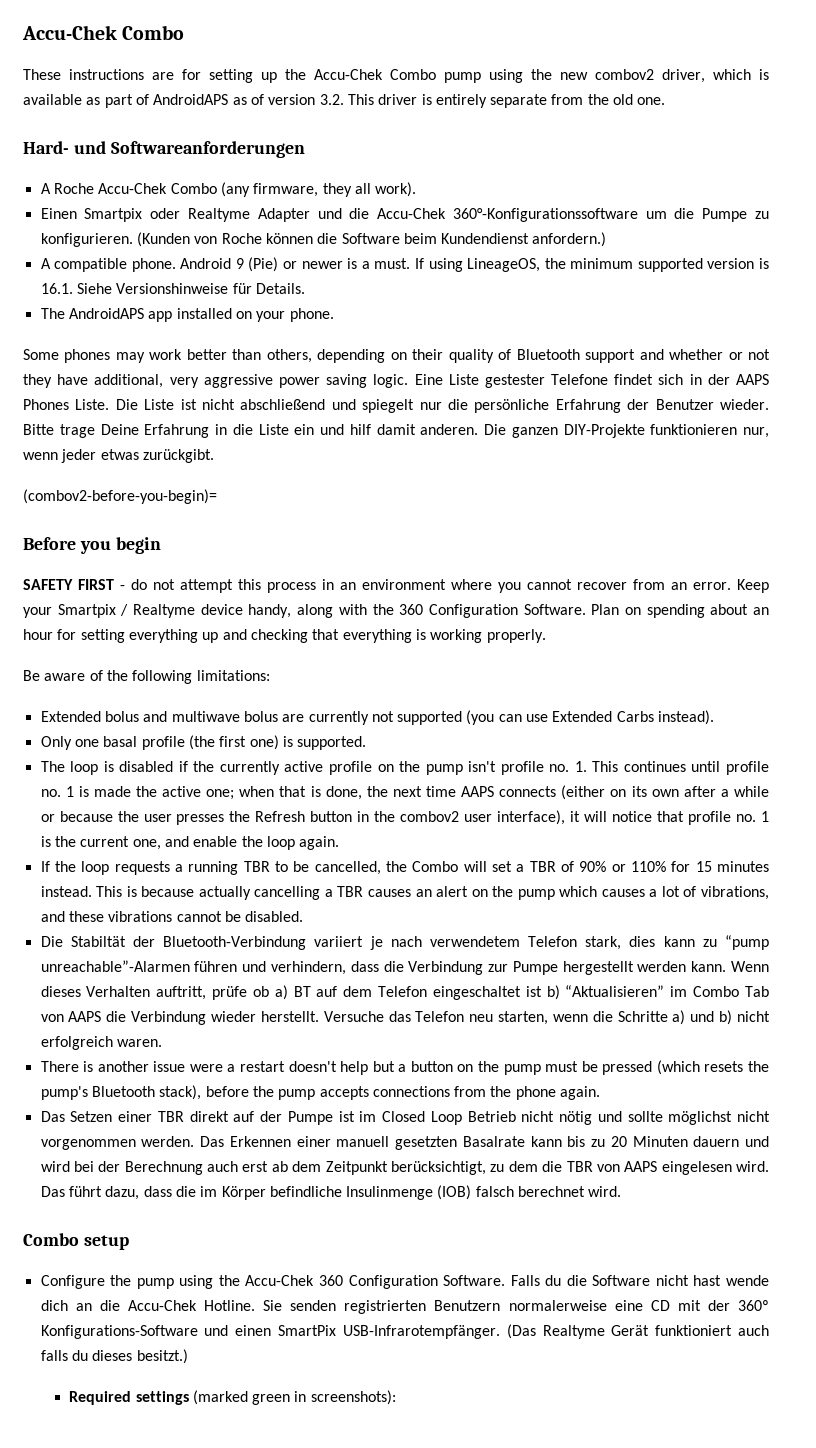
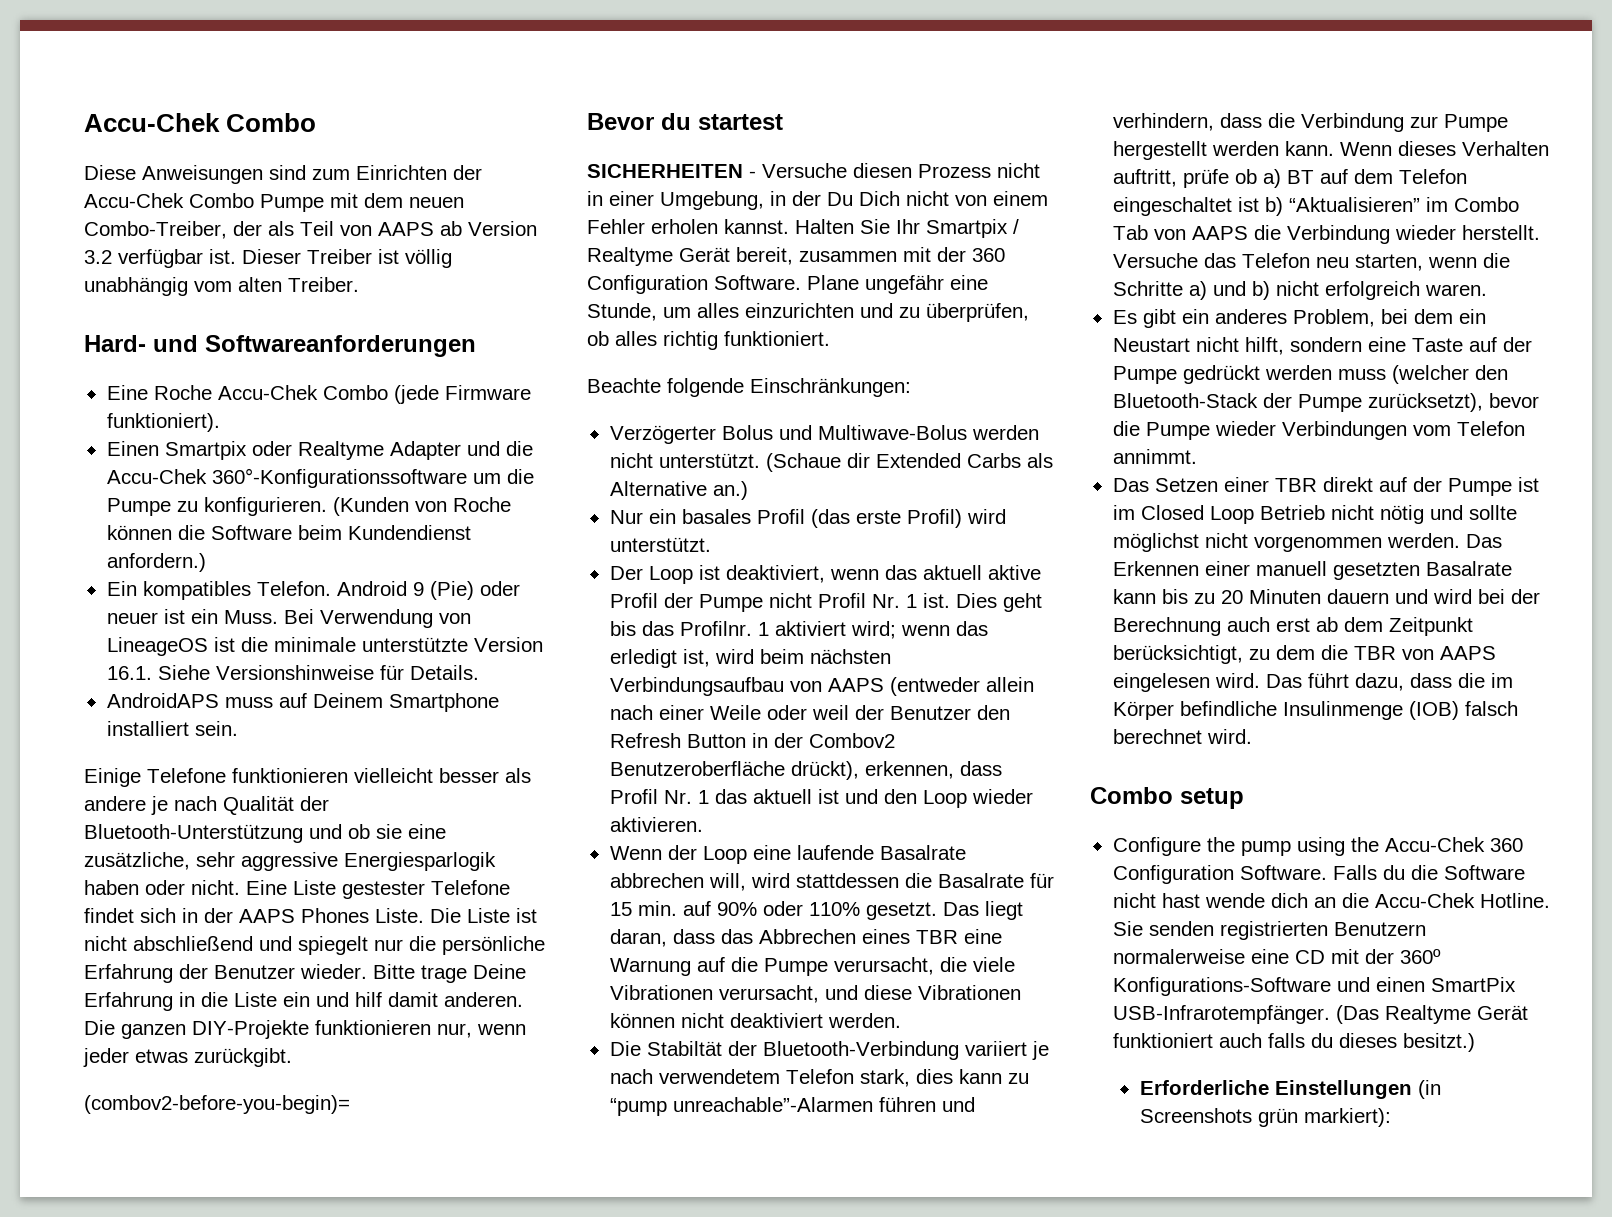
- These instructions are for setting up the Accu-Chek Combo pump using the new combov2 driver, which is available as part of AndroidAPS as of version 3.2. This driver is entirely separate from the old one.
+ Diese Anweisungen sind zum Einrichten der Accu-Chek Combo Pumpe mit dem neuen Combo-Treiber, der als Teil von AAPS ab Version 3.2 verfügbar ist. Dieser Treiber ist völlig unabhängig vom alten Treiber.
- A Roche Accu-Chek Combo (any firmware, they all work).
+ Eine Roche Accu-Chek Combo (jede Firmware funktioniert).
- A compatible phone. Android 9 (Pie) or newer is a must. If using LineageOS, the minimum supported version is 16.1. Siehe Versionshinweise für Details.
+ Ein kompatibles Telefon. Android 9 (Pie) oder neuer ist ein Muss. Bei Verwendung von LineageOS ist die minimale unterstützte Version 16.1. Siehe Versionshinweise für Details.
- The AndroidAPS app installed on your phone.
- Some phones may work better than others, depending on their quality of Bluetooth support and whether or not they have additional, very aggressive power saving logic.
+ AndroidAPS muss auf Deinem Smartphone installiert sein.
+ Einige Telefone funktionieren vielleicht besser als andere je nach Qualität der Bluetooth-Unterstützung und ob sie eine zusätzliche, sehr aggressive Energiesparlogik haben oder nicht.
- Before you begin
- SAFETY FIRST - do not attempt this process in an environment where you cannot recover from an error. Keep your Smartpix / Realtyme device handy, along with the 360 Configuration Software. Plan on spending about an hour for setting everything up and checking that everything is working properly.
- Be aware of the following limitations:
- Extended bolus and multiwave bolus are currently not supported (you can use Extended Carbs instead).
- Only one basal profile (the first one) is supported.
- The loop is disabled if the currently active profile on the pump isn't profile no. 1. This continues until profile no. 1 is made the active one; when that is done, the next time AAPS connects (either on its own after a while or because the user presses the Refresh button in the combov2 user interface), it will notice that profile no. 1 is the current one, and enable the loop again.
- If the loop requests a running TBR to be cancelled, the Combo will set a TBR of 90% or 110% for 15 minutes instead. This is because actually cancelling a TBR causes an alert on the pump which causes a lot of vibrations, and these vibrations cannot be disabled.
+ Bevor du startest
+ SICHERHEITEN - Versuche diesen Prozess nicht in einer Umgebung, in der Du Dich nicht von einem Fehler erholen kannst. Halten Sie Ihr Smartpix / Realtyme Gerät bereit, zusammen mit der 360 Configuration Software. Plane ungefähr eine Stunde, um alles einzurichten und zu überprüfen, ob alles richtig funktioniert.
+ Beachte folgende Einschränkungen:
+ Verzögerter Bolus und Multiwave-Bolus werden nicht unterstützt. (Schaue dir Extended Carbs als Alternative an.)
+ Nur ein basales Profil (das erste Profil) wird unterstützt.
+ Der Loop ist deaktiviert, wenn das aktuell aktive Profil der Pumpe nicht Profil Nr. 1 ist. Dies geht bis das Profilnr. 1 aktiviert wird; wenn das erledigt ist, wird beim nächsten Verbindungsaufbau von AAPS (entweder allein nach einer Weile oder weil der Benutzer den Refresh Button in der Combov2 Benutzeroberfläche drückt), erkennen, dass Profil Nr. 1 das aktuell ist und den Loop wieder aktivieren.
+ Wenn der Loop eine laufende Basalrate abbrechen will, wird stattdessen die Basalrate für 15 min. auf 90% oder 110% gesetzt. Das liegt daran, dass das Abbrechen eines TBR eine Warnung auf die Pumpe verursacht, die viele Vibrationen verursacht, und diese Vibrationen können nicht deaktiviert werden.
- There is another issue were a restart doesn't help but a button on the pump must be pressed (which resets the pump's Bluetooth stack), before the pump accepts connections from the phone again.
+ Es gibt ein anderes Problem, bei dem ein Neustart nicht hilft, sondern eine Taste auf der Pumpe gedrückt werden muss (welcher den Bluetooth-Stack der Pumpe zurücksetzt), bevor die Pumpe wieder Verbindungen vom Telefon annimmt.
- Required settings (marked green in screenshots):
+ Erforderliche Einstellungen (in Screenshots grün markiert):

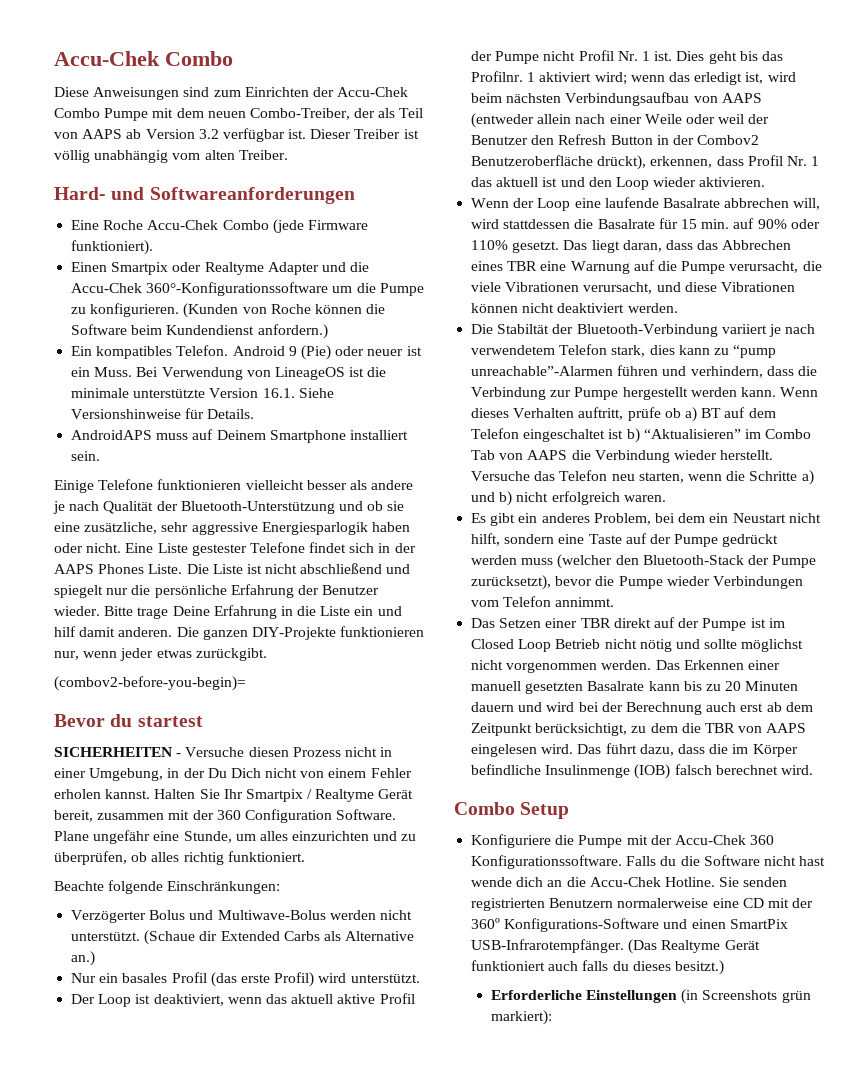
- Combo setup
- Configure the pump using the Accu-Chek 360 Configuration Software.
+ Combo Setup
+ Konfiguriere die Pumpe mit der Accu-Chek 360 Konfigurationssoftware.

